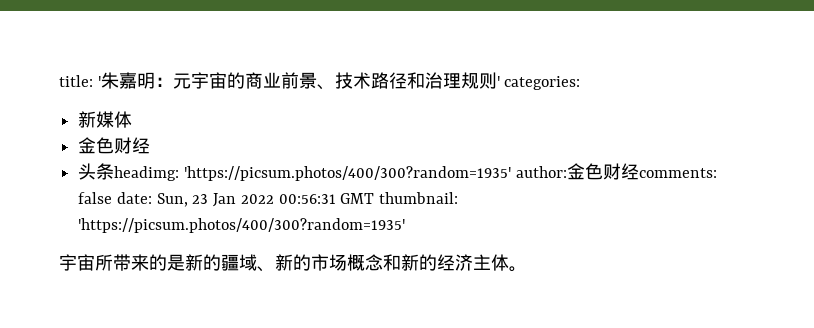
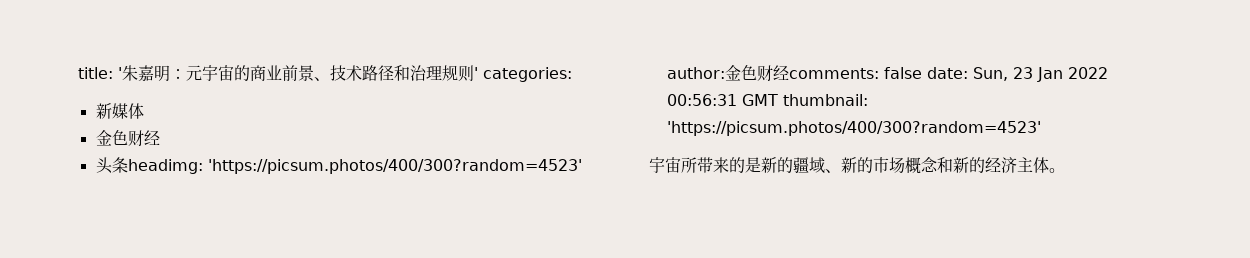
- 头条headimg: 'https://picsum.photos/400/300?random=1935' author:金色财经comments: false date: Sun, 23 Jan 2022 00:56:31 GMT thumbnail: 'https://picsum.photos/400/300?random=1935'
+ 头条headimg: 'https://picsum.photos/400/300?random=4523' author:金色财经comments: false date: Sun, 23 Jan 2022 00:56:31 GMT thumbnail: 'https://picsum.photos/400/300?random=4523'

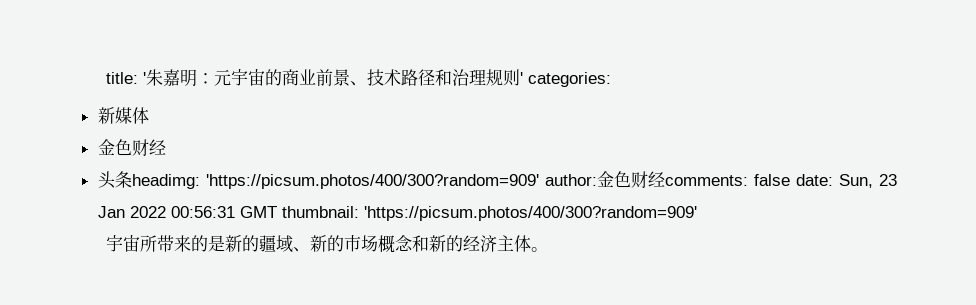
- 头条headimg: 'https://picsum.photos/400/300?random=4523' author:金色财经comments: false date: Sun, 23 Jan 2022 00:56:31 GMT thumbnail: 'https://picsum.photos/400/300?random=4523'
+ 头条headimg: 'https://picsum.photos/400/300?random=909' author:金色财经comments: false date: Sun, 23 Jan 2022 00:56:31 GMT thumbnail: 'https://picsum.photos/400/300?random=909'

